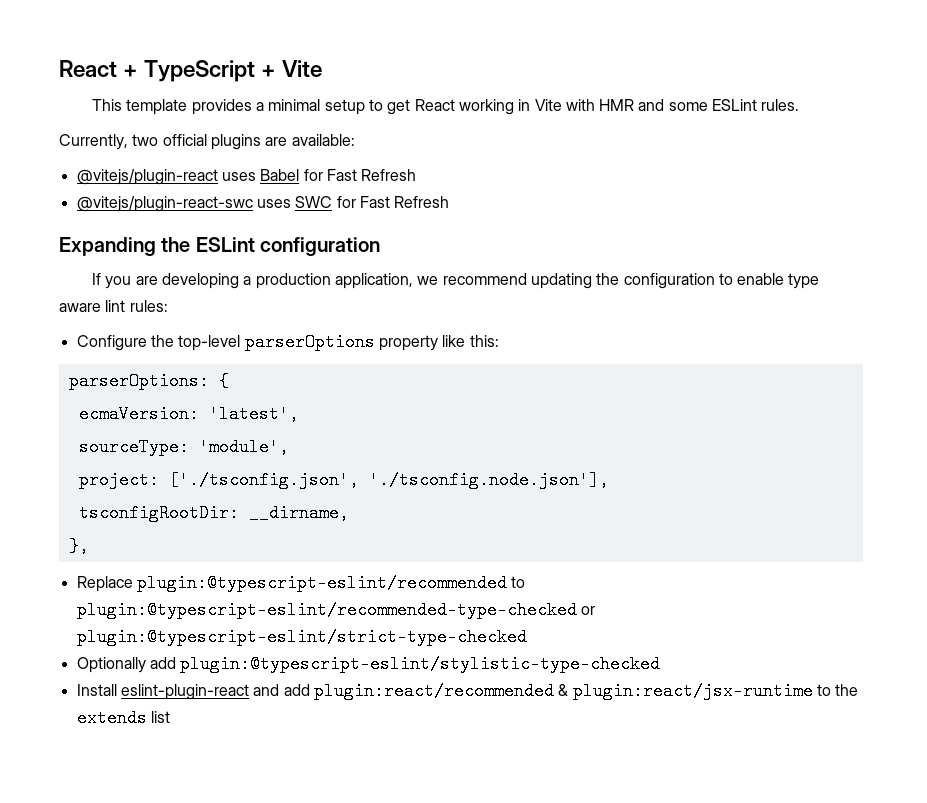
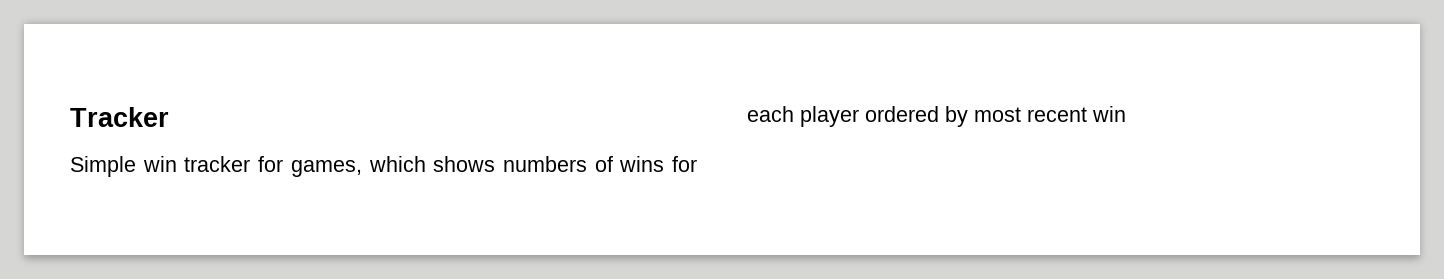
- React + TypeScript + Vite
- This template provides a minimal setup to get React working in Vite with HMR and some ESLint rules.
- Currently, two official plugins are available:
- @vitejs/plugin-react uses Babel for Fast Refresh
- @vitejs/plugin-react-swc uses SWC for Fast Refresh
- Expanding the ESLint configuration
- If you are developing a production application, we recommend updating the configuration to enable type aware lint rules:
- Configure the top-level parserOptions property like this:
- parserOptions: {
- ecmaVersion: 'latest',
- sourceType: 'module',
- project: ['./tsconfig.json', './tsconfig.node.json'],
- tsconfigRootDir: __dirname,
- },
- Replace plugin:@typescript-eslint/recommended to plugin:@typescript-eslint/recommended-type-checked or plugin:@typescript-eslint/strict-type-checked
- Optionally add plugin:@typescript-eslint/stylistic-type-checked
- Install eslint-plugin-react and add plugin:react/recommended & plugin:react/jsx-runtime to the extends list
+ Tracker
+ Simple win tracker for games, which shows numbers of wins for each player ordered by most recent win

